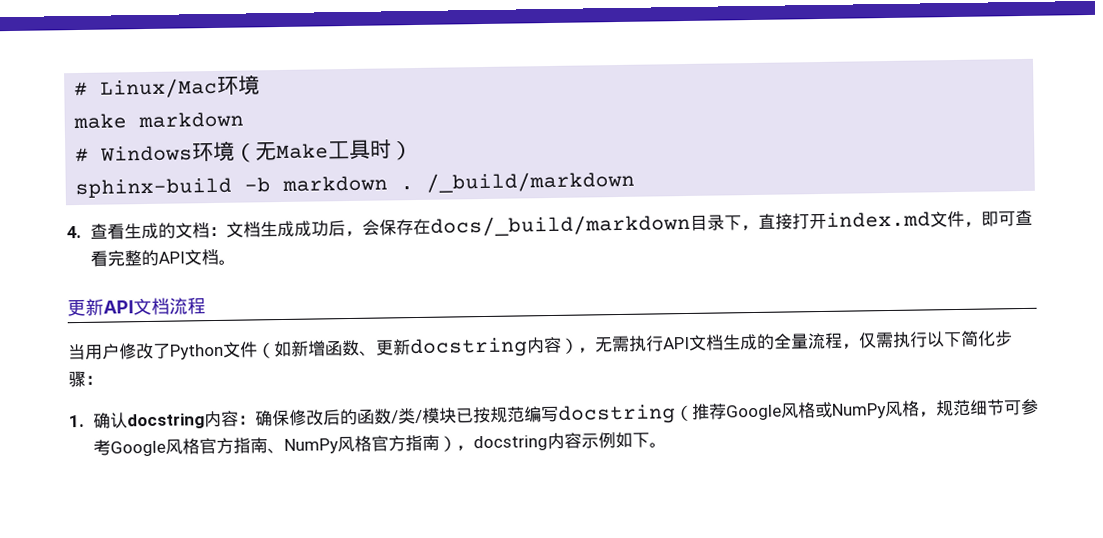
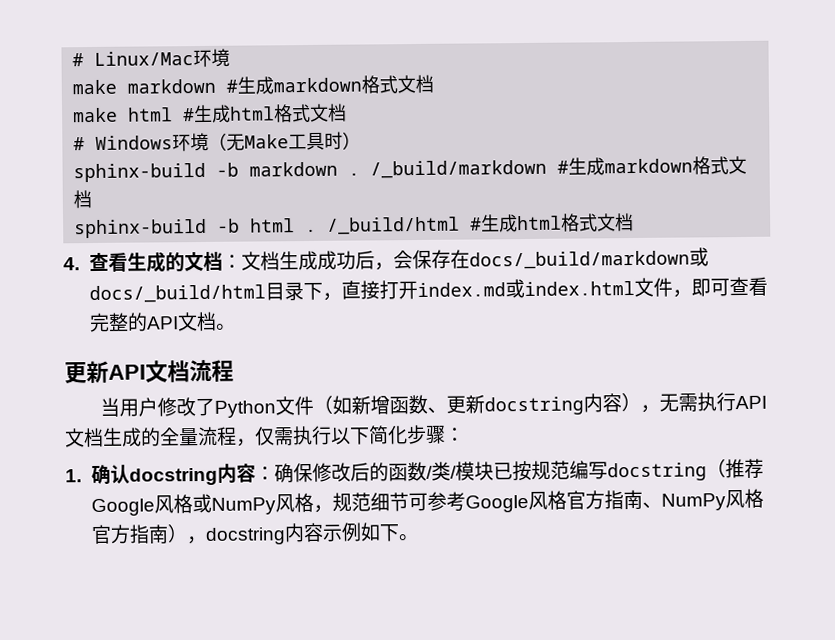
- make markdown
+ make markdown #生成markdown格式文档
+ make html #生成html格式文档
- /_build/markdown
+ /_build/markdown #生成markdown格式文档
+ sphinx-build -b html . /_build/html #生成html格式文档
- 4.查看生成的文档：文档生成成功后，会保存在docs/_build/markdown目录下，直接打开index.md文件，即可查看完整的API文档。
+ 4.查看生成的文档：文档生成成功后，会保存在docs/_build/markdown或docs/_build/html目录下，直接打开index.md或index.html文件，即可查看完整的API文档。

